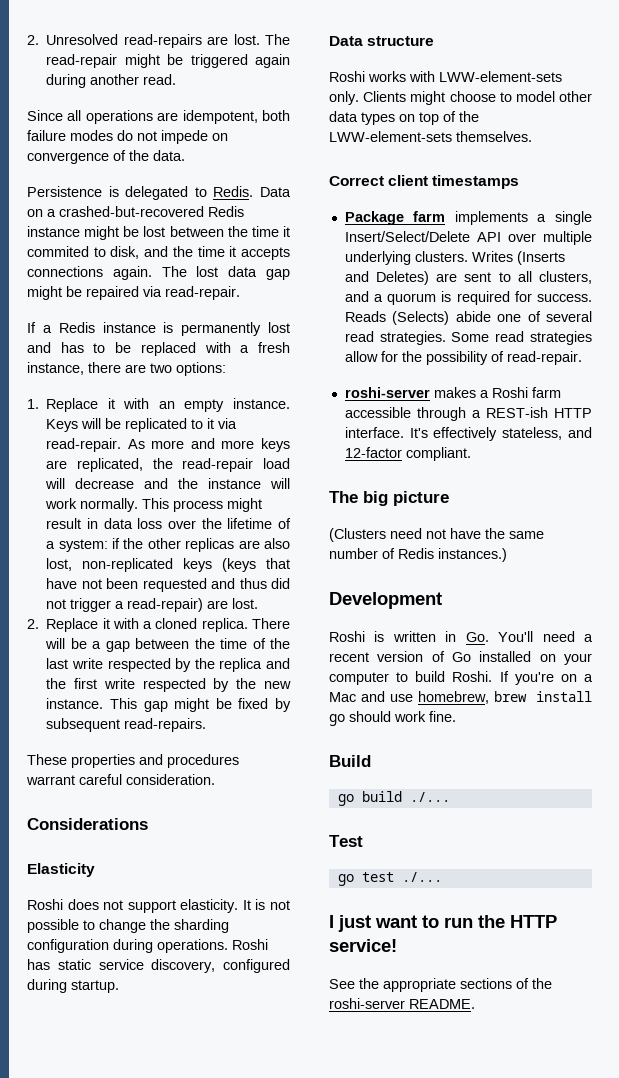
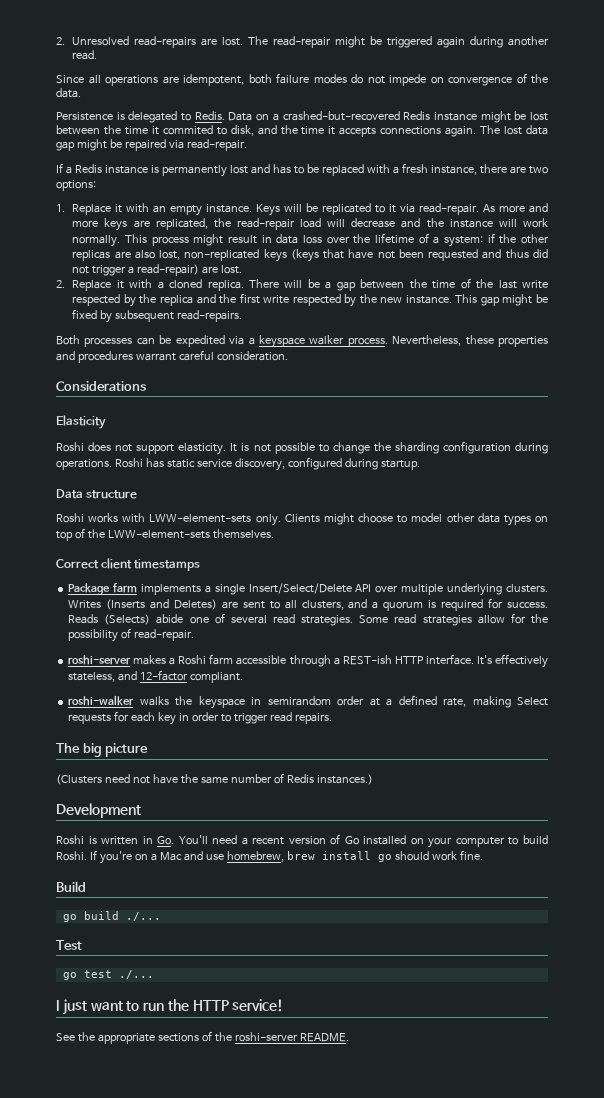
- These properties and procedures warrant careful consideration.
+ Both processes can be expedited via a keyspace walker process. Nevertheless, these properties and procedures warrant careful consideration.
+ roshi-walker walks the keyspace in semirandom order at a defined rate, making Select requests for each key in order to trigger read repairs.

